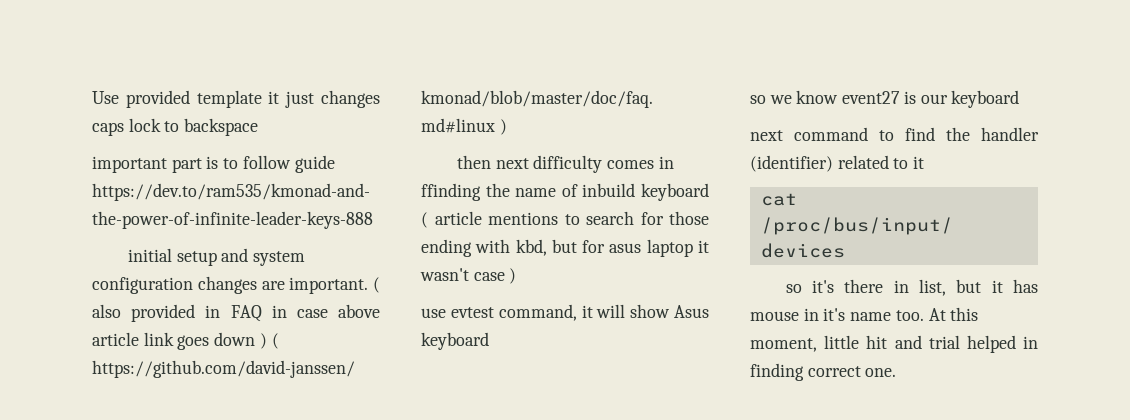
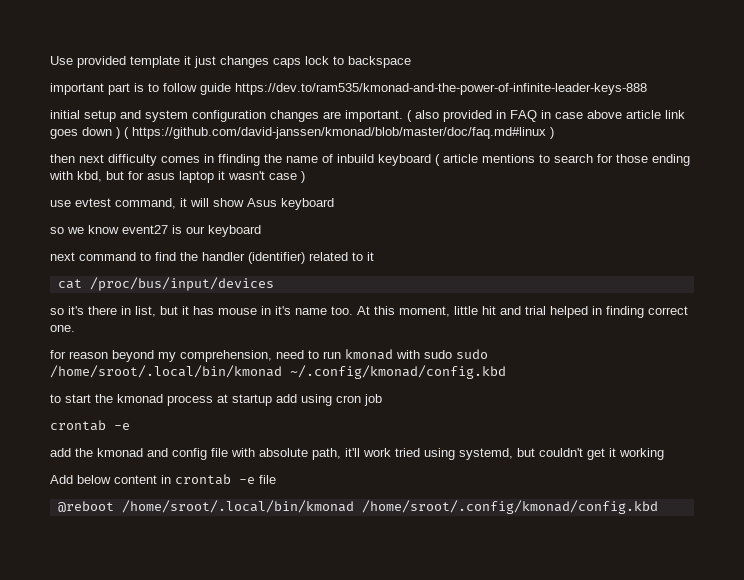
+ for reason beyond my comprehension, need to run kmonad with sudo sudo /home/sroot/.local/bin/kmonad ~/.config/kmonad/config.kbd
+ to start the kmonad process at startup add using cron job
+ crontab -e
+ add the kmonad and config file with absolute path, it'll work tried using systemd, but couldn't get it working
+ Add below content in crontab -e file
+ @reboot /home/sroot/.local/bin/kmonad /home/sroot/.config/kmonad/config.kbd

